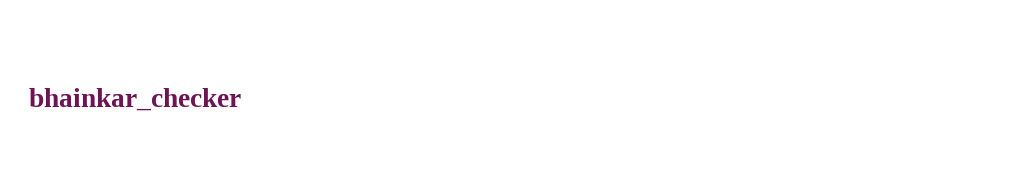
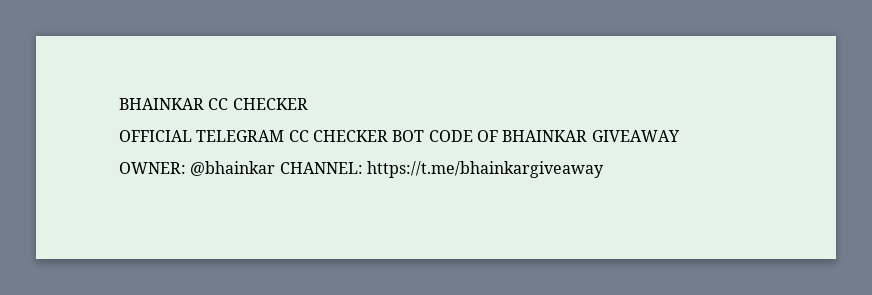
- bhainkar_checker
+ BHAINKAR CC CHECKER
+ OFFICIAL TELEGRAM CC CHECKER BOT CODE OF BHAINKAR GIVEAWAY
+ OWNER: @bhainkar CHANNEL: https://t.me/bhainkargiveaway

